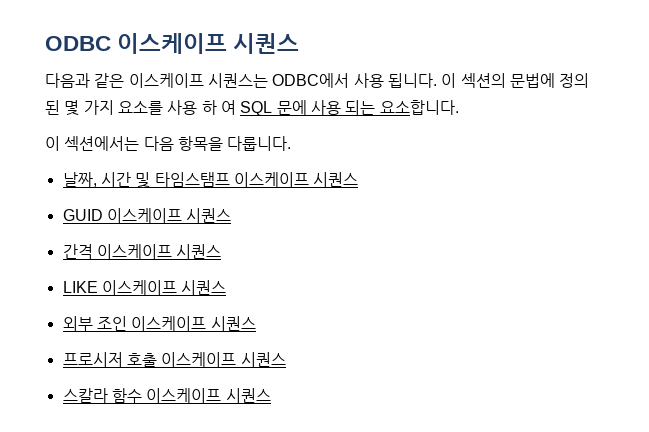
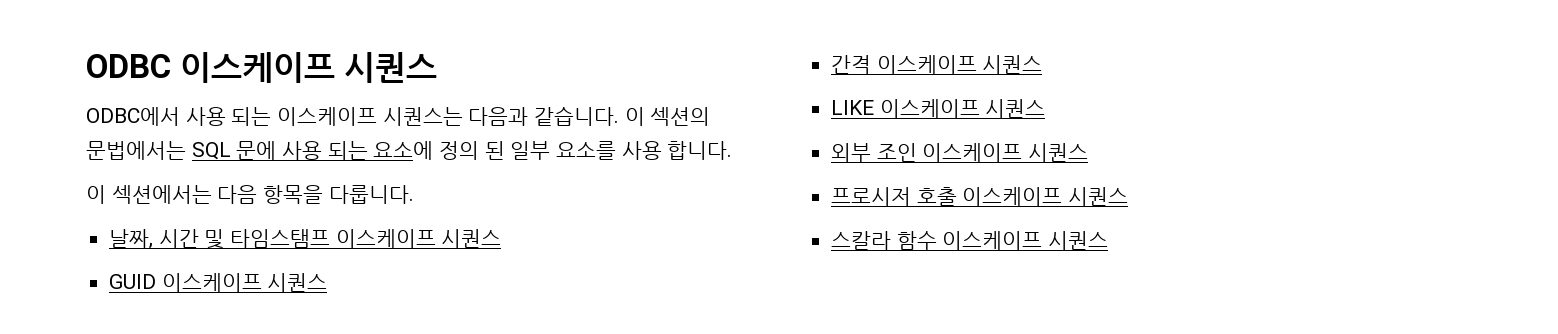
- 다음과 같은 이스케이프 시퀀스는 ODBC에서 사용 됩니다. 이 섹션의 문법에 정의 된 몇 가지 요소를 사용 하 여 SQL 문에 사용 되는 요소합니다.
+ ODBC에서 사용 되는 이스케이프 시퀀스는 다음과 같습니다. 이 섹션의 문법에서는 SQL 문에 사용 되는 요소에 정의 된 일부 요소를 사용 합니다.

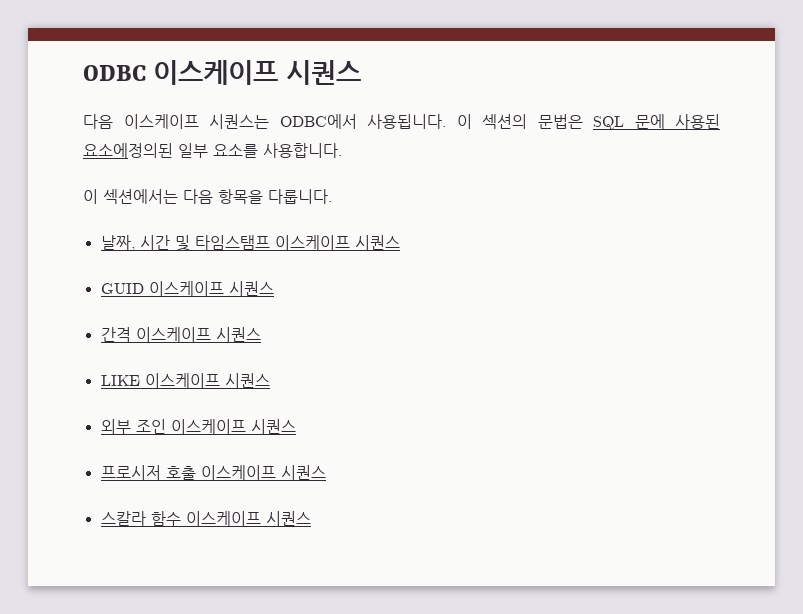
- ODBC에서 사용 되는 이스케이프 시퀀스는 다음과 같습니다.
+ 다음 이스케이프 시퀀스는 ODBC에서 사용됩니다.
- 이 섹션의 문법에서는 SQL 문에 사용 되는 요소에 정의 된 일부 요소를 사용 합니다.
+ 이 섹션의 문법은 SQL 문에 사용된 요소에정의된 일부 요소를 사용합니다.

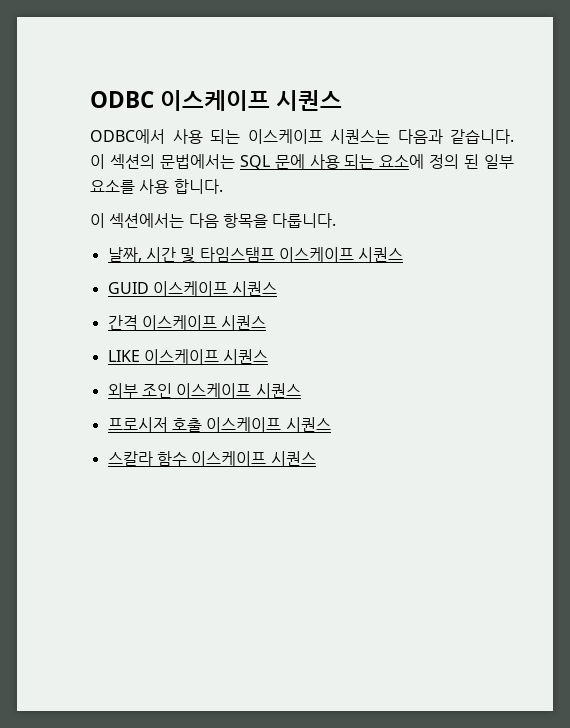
- 다음 이스케이프 시퀀스는 ODBC에서 사용됩니다.
+ ODBC에서 사용 되는 이스케이프 시퀀스는 다음과 같습니다.
- 이 섹션의 문법은 SQL 문에 사용된 요소에정의된 일부 요소를 사용합니다.
+ 이 섹션의 문법에서는 SQL 문에 사용 되는 요소에 정의 된 일부 요소를 사용 합니다.

